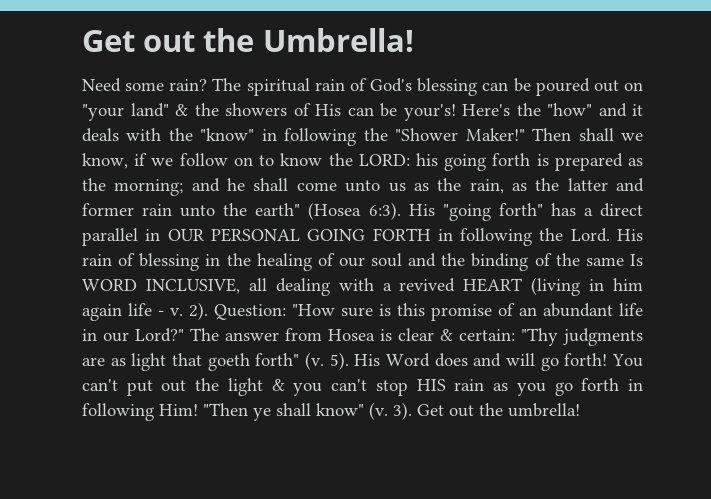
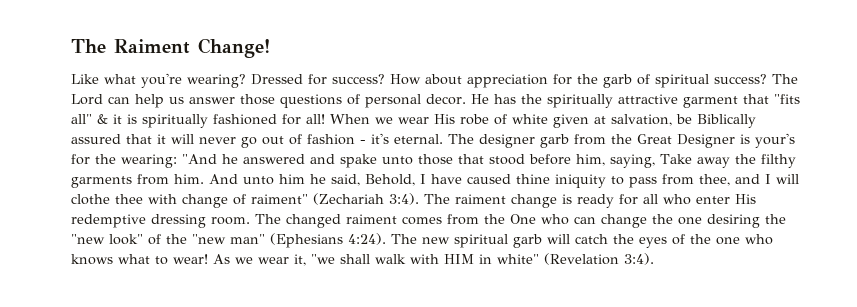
- Get out the Umbrella!
- Need some rain? The spiritual rain of God's blessing can be poured out on "your land" & the showers of His can be your's! Here's the "how" and it deals with the "know" in following the "Shower Maker!" Then shall we know, if we follow on to know the LORD: his going forth is prepared as the morning; and he shall come unto us as the rain, as the latter and former rain unto the earth" (Hosea 6:3). His "going forth" has a direct parallel in OUR PERSONAL GOING FORTH in following the Lord. His rain of blessing in the healing of our soul and the binding of the same Is WORD INCLUSIVE, all dealing with a revived HEART (living in him again life - v. 2). Question: "How sure is this promise of an abundant life in our Lord?" The answer from Hosea is clear & certain: "Thy judgments are as light that goeth forth" (v. 5). His Word does and will go forth! You can't put out the light & you can't stop HIS rain as you go forth in following Him! "Then ye shall know" (v. 3). Get out the umbrella!
+ The Raiment Change!
+ Like what you're wearing? Dressed for success? How about appreciation for the garb of spiritual success? The Lord can help us answer those questions of personal decor. He has the spiritually attractive garment that "fits all" & it is spiritually fashioned for all! When we wear His robe of white given at salvation, be Biblically assured that it will never go out of fashion - it's eternal. The designer garb from the Great Designer is your's for the wearing: "And he answered and spake unto those that stood before him, saying, Take away the filthy garments from him. And unto him he said, Behold, I have caused thine iniquity to pass from thee, and I will clothe thee with change of raiment" (Zechariah 3:4). The raiment change is ready for all who enter His redemptive dressing room. The changed raiment comes from the One who can change the one desiring the "new look" of the "new man" (Ephesians 4:24). The new spiritual garb will catch the eyes of the one who knows what to wear! As we wear it, "we shall walk with HIM in white" (Revelation 3:4).

